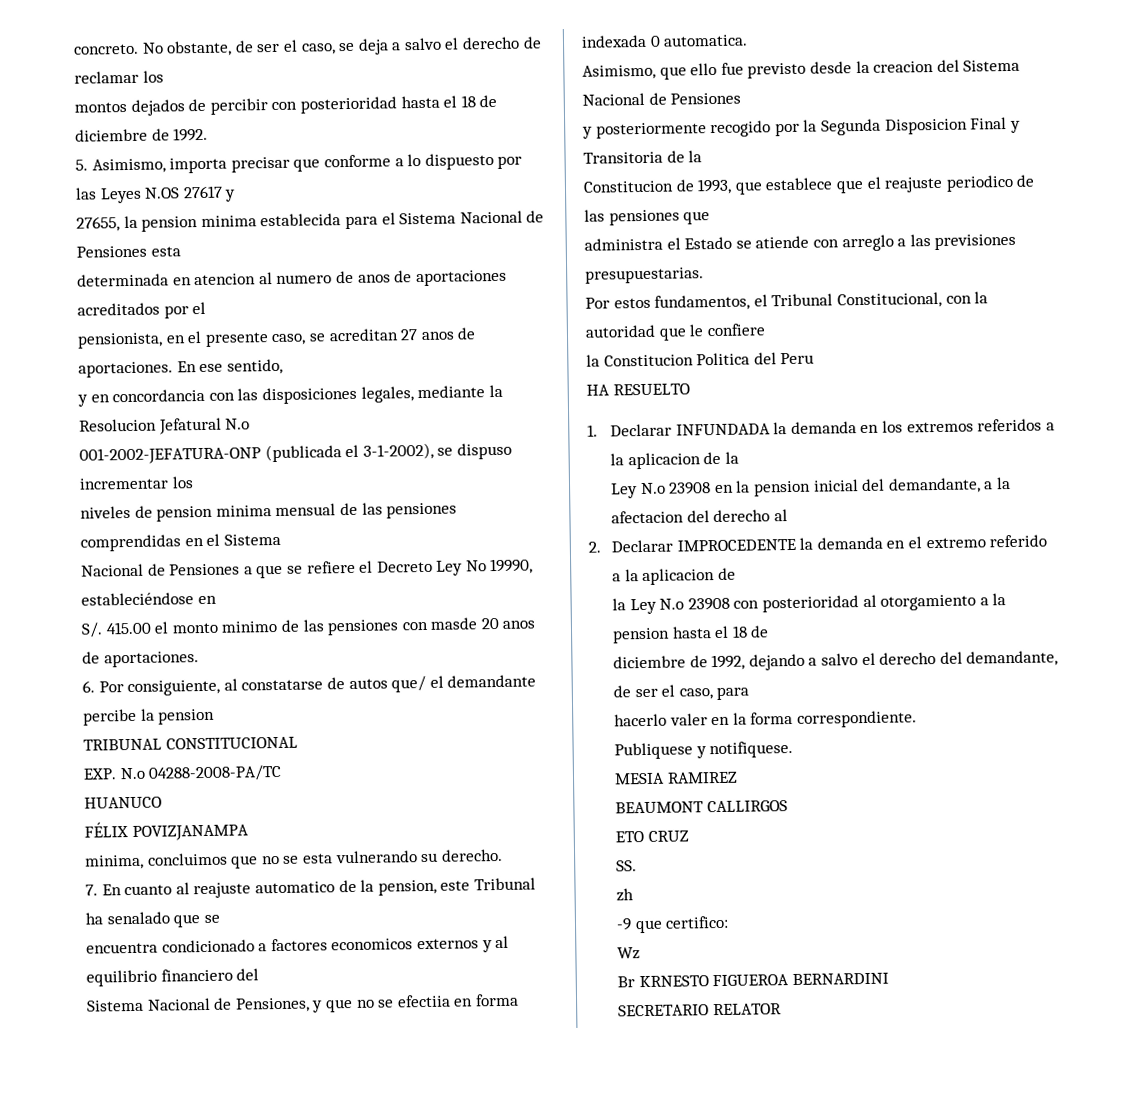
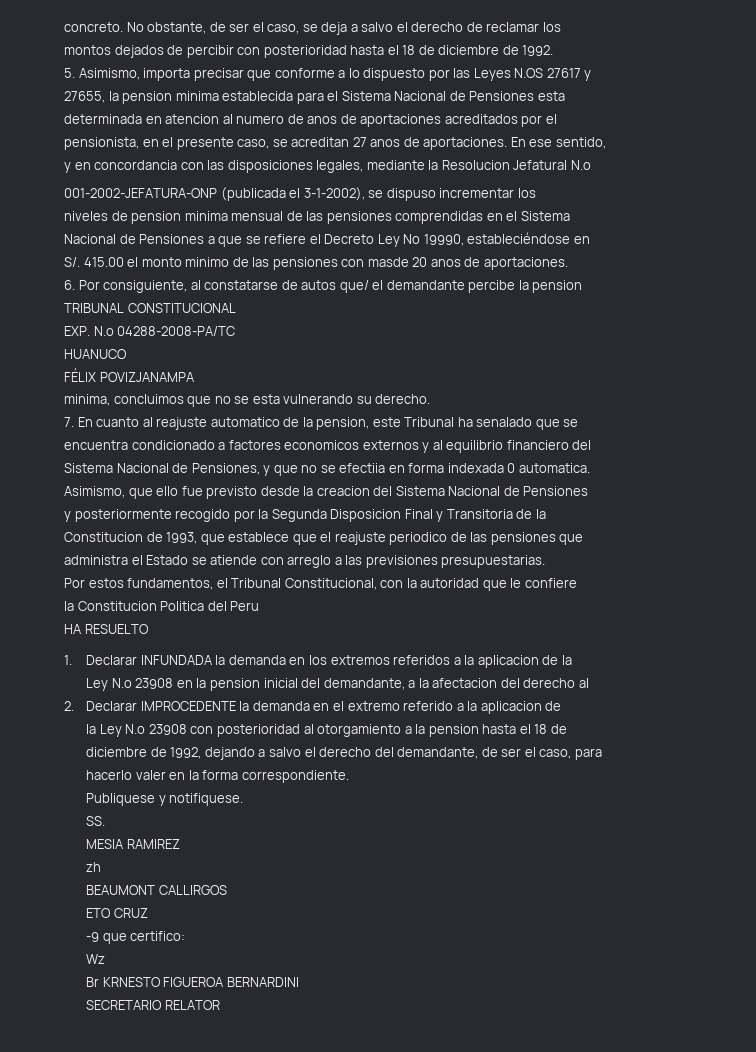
+ SS.
+ zh
- SS.
- zh

